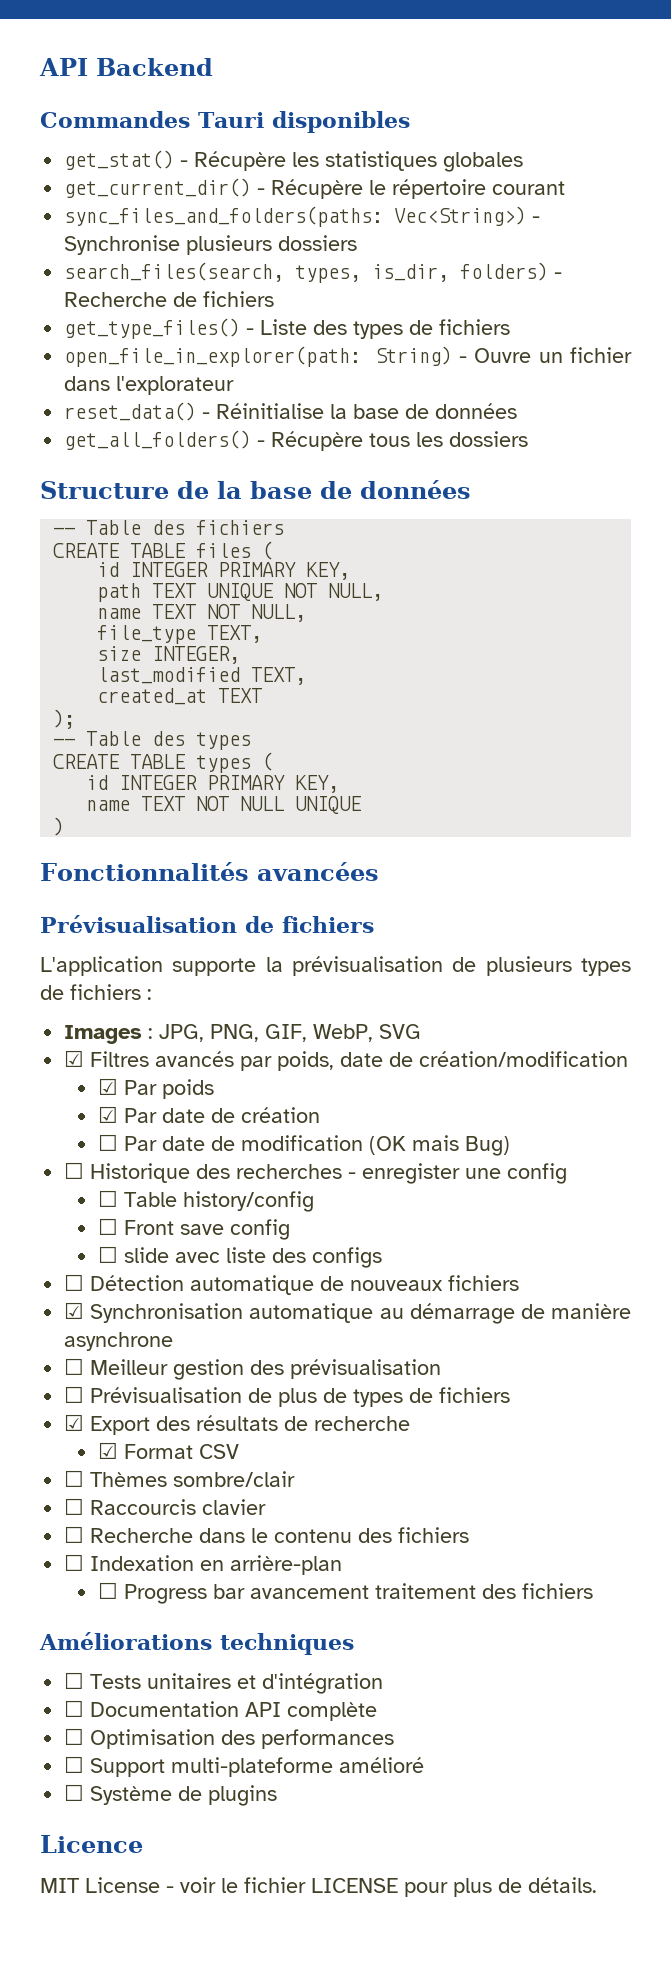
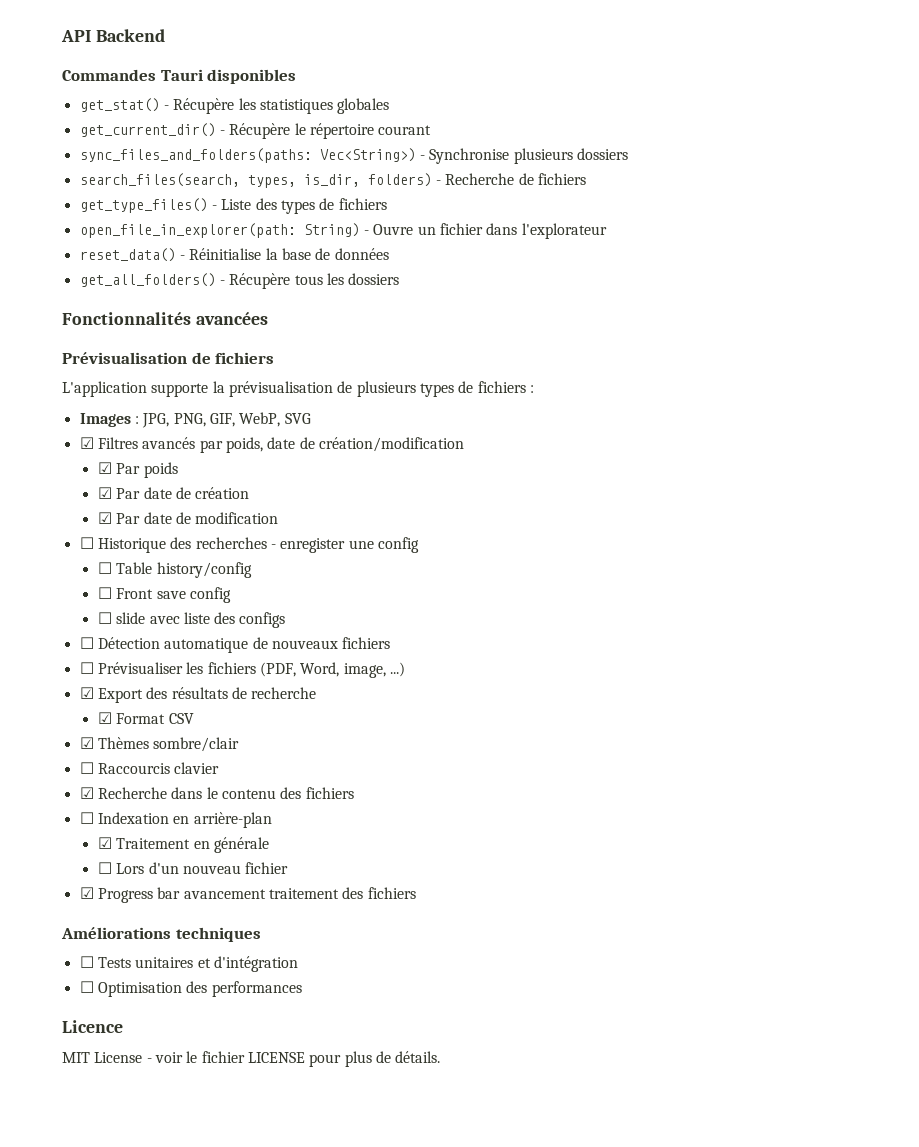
- Structure de la base de données
- -- Table des fichiers
- CREATE TABLE files (
- id INTEGER PRIMARY KEY,
- path TEXT UNIQUE NOT NULL,
- name TEXT NOT NULL,
- file_type TEXT,
- size INTEGER,
- last_modified TEXT,
- created_at TEXT
- );
- -- Table des types
- CREATE TABLE types (
- id INTEGER PRIMARY KEY,
- name TEXT NOT NULL UNIQUE
- )
- ☐ Par date de modification (OK mais Bug)
+ ☑ Par date de modification
- ☑ Synchronisation automatique au démarrage de manière asynchrone
- ☐ Meilleur gestion des prévisualisation
- ☐ Prévisualisation de plus de types de fichiers
+ ☐ Prévisualiser les fichiers (PDF, Word, image, ...)
- ☐ Thèmes sombre/clair
+ ☑ Thèmes sombre/clair
- ☐ Recherche dans le contenu des fichiers
+ ☑ Recherche dans le contenu des fichiers
- ☐ Progress bar avancement traitement des fichiers
+ ☑ Traitement en générale
+ ☐ Lors d'un nouveau fichier
+ ☑ Progress bar avancement traitement des fichiers
- ☐ Documentation API complète
- ☐ Support multi-plateforme amélioré
- ☐ Système de plugins

